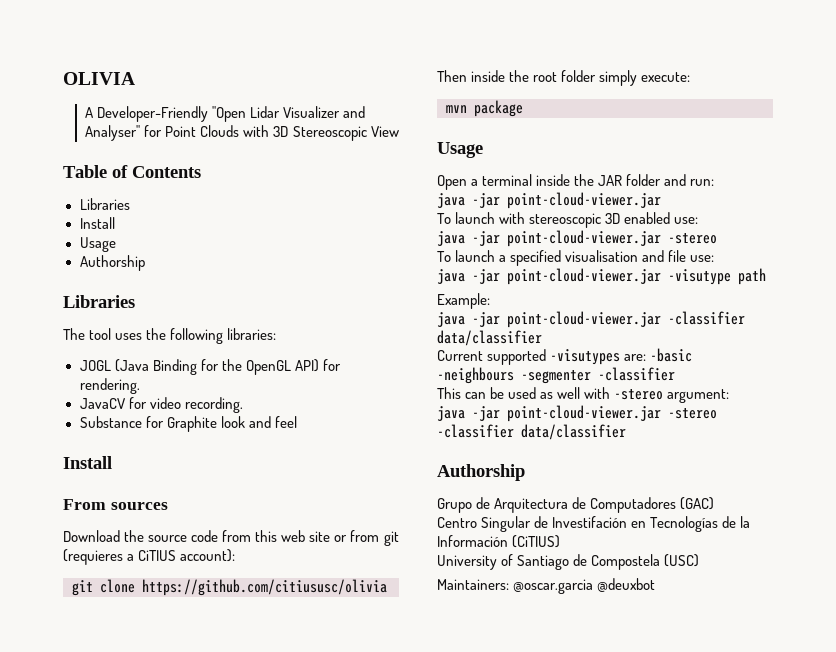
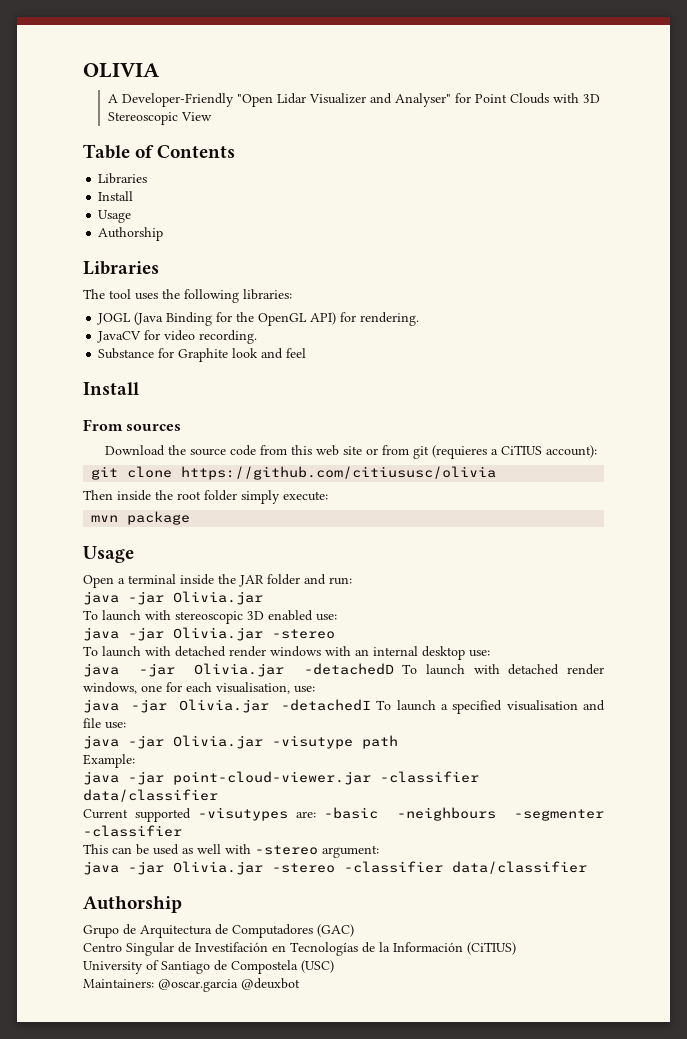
  Open a terminal inside the JAR folder and run:
- java -jar point-cloud-viewer.jar
+ java -jar Olivia.jar
  To launch with stereoscopic 3D enabled use:
- java -jar point-cloud-viewer.jar -stereo
+ java -jar Olivia.jar -stereo
- To launch a specified visualisation and file use:
+ To launch with detached render windows with an internal desktop use:
+ java -jar Olivia.jar -detachedD To launch with detached render windows, one for each visualisation, use:
+ java -jar Olivia.jar -detachedI To launch a specified visualisation and file use:
- java -jar point-cloud-viewer.jar -visutype path
+ java -jar Olivia.jar -visutype path
- java -jar point-cloud-viewer.jar -stereo -classifier data/classifier
+ java -jar Olivia.jar -stereo -classifier data/classifier

